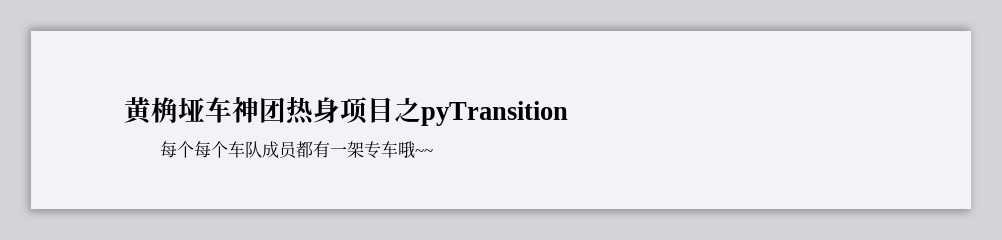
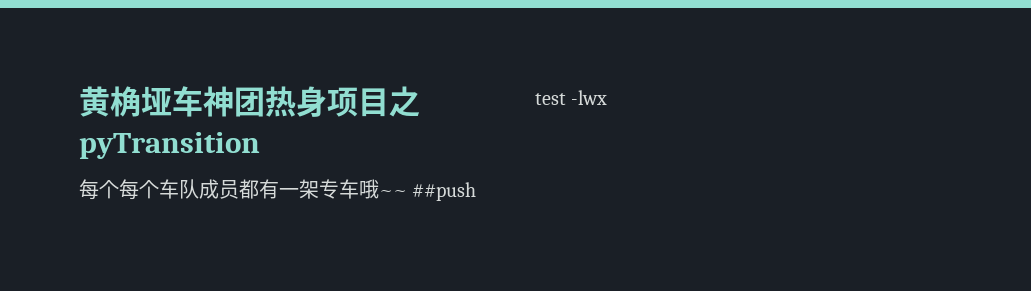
- 每个每个车队成员都有一架专车哦~~
+ 每个每个车队成员都有一架专车哦~~ ##push test -lwx

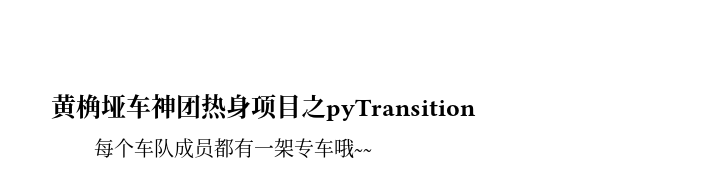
- 每个每个车队成员都有一架专车哦~~ ##push test -lwx
+ 每个车队成员都有一架专车哦~~

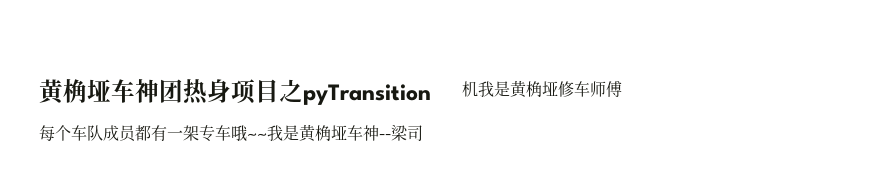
- 每个车队成员都有一架专车哦~~
+ 每个车队成员都有一架专车哦~~我是黄桷垭车神--梁司机我是黄桷垭修车师傅

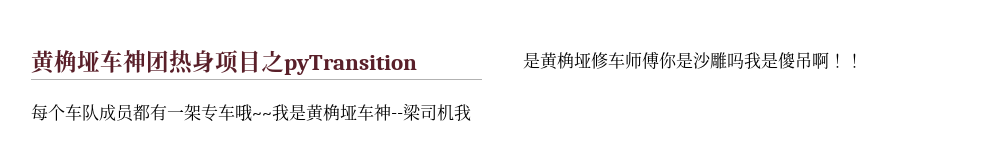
- 每个车队成员都有一架专车哦~~我是黄桷垭车神--梁司机我是黄桷垭修车师傅
+ 每个车队成员都有一架专车哦~~我是黄桷垭车神--梁司机我是黄桷垭修车师傅你是沙雕吗我是傻吊啊！！

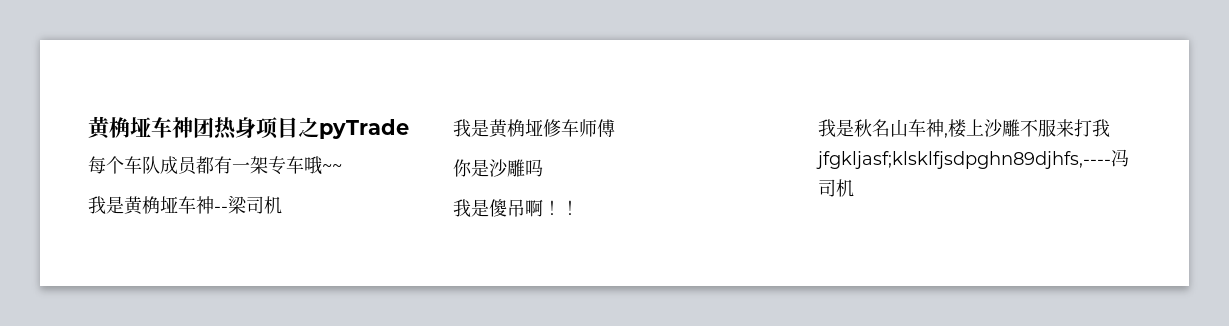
- 黄桷垭车神团热身项目之pyTransition
+ 黄桷垭车神团热身项目之pyTrade
- 每个车队成员都有一架专车哦~~我是黄桷垭车神--梁司机我是黄桷垭修车师傅你是沙雕吗我是傻吊啊！
+ 每个车队成员都有一架专车哦~~
+ 我是黄桷垭车神--梁司机
+ 我是黄桷垭修车师傅
+ 你是沙雕吗
+ 我是傻吊啊！
+ 我是秋名山车神,楼上沙雕不服来打我jfgkljasf;klsklfjsdpghn89djhfs,----冯司机

